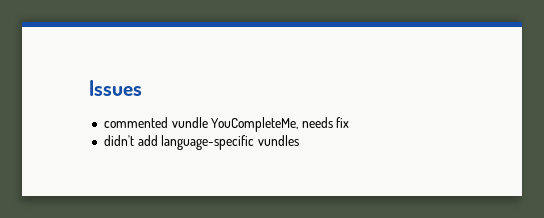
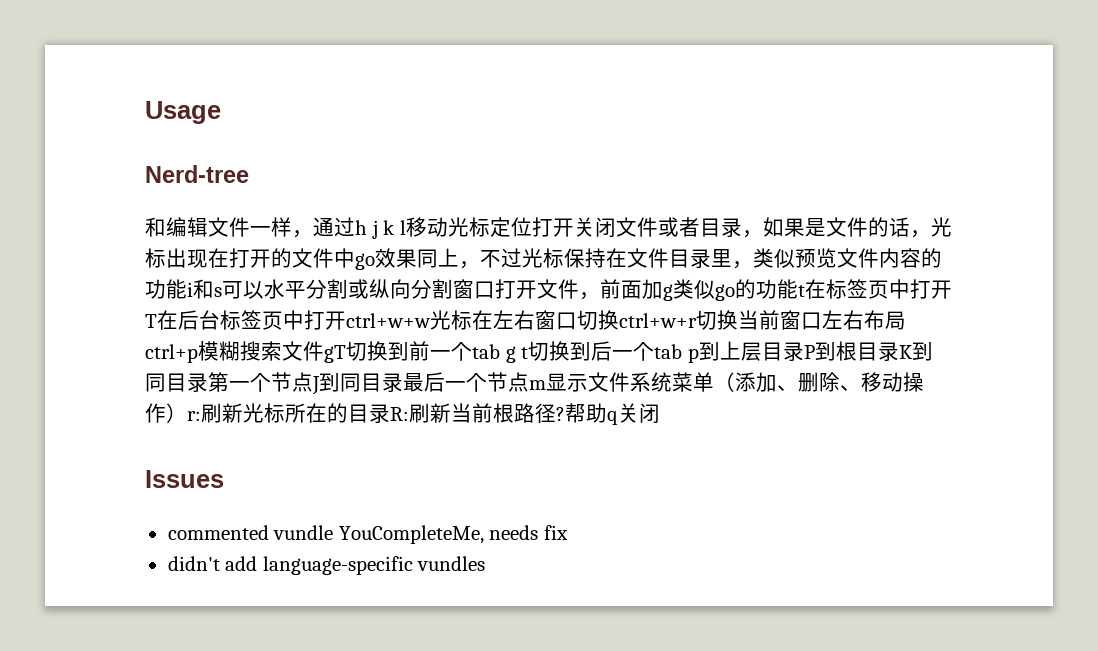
+ Usage
+ Nerd-tree
+ 和编辑文件一样，通过h j k l移动光标定位打开关闭文件或者目录，如果是文件的话，光标出现在打开的文件中go效果同上，不过光标保持在文件目录里，类似预览文件内容的功能i和s可以水平分割或纵向分割窗口打开文件，前面加g类似go的功能t在标签页中打开T在后台标签页中打开ctrl+w+w光标在左右窗口切换ctrl+w+r切换当前窗口左右布局ctrl+p模糊搜索文件gT切换到前一个tab g t切换到后一个tab p到上层目录P到根目录K到同目录第一个节点J到同目录最后一个节点m显示文件系统菜单（添加、删除、移动操作）r:刷新光标所在的目录R:刷新当前根路径?帮助q关闭

